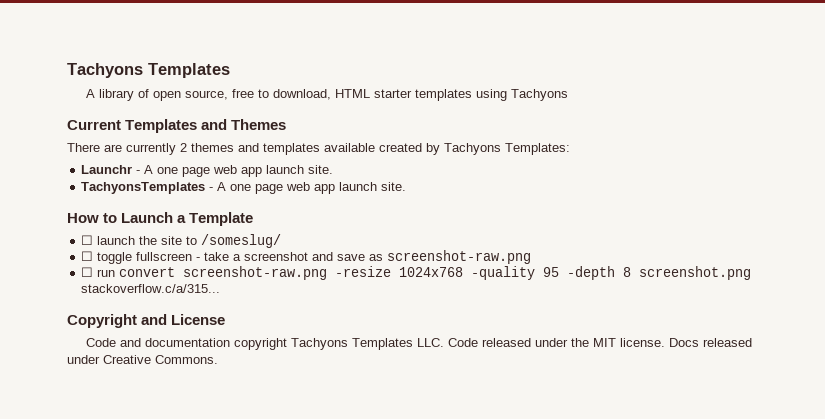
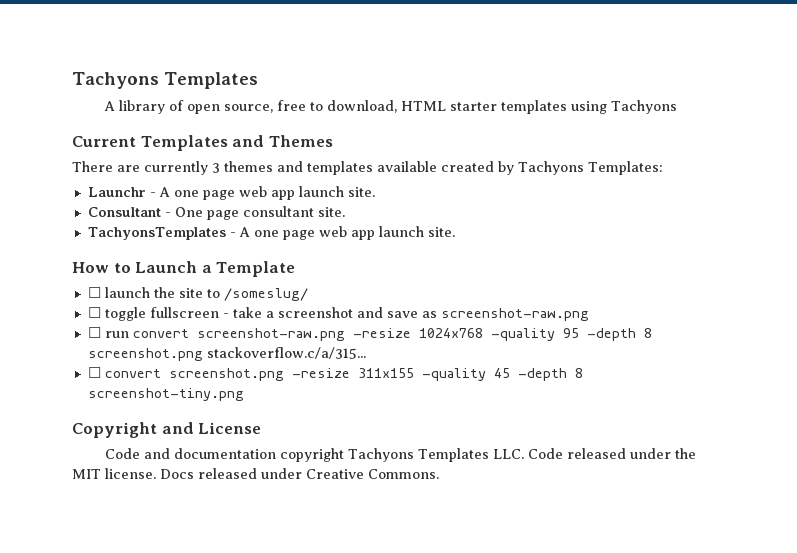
- There are currently 2 themes and templates available created by Tachyons Templates:
+ There are currently 3 themes and templates available created by Tachyons Templates:
+ Consultant - One page consultant site.
+ ☐ convert screenshot.png -resize 311x155 -quality 45 -depth 8 screenshot-tiny.png

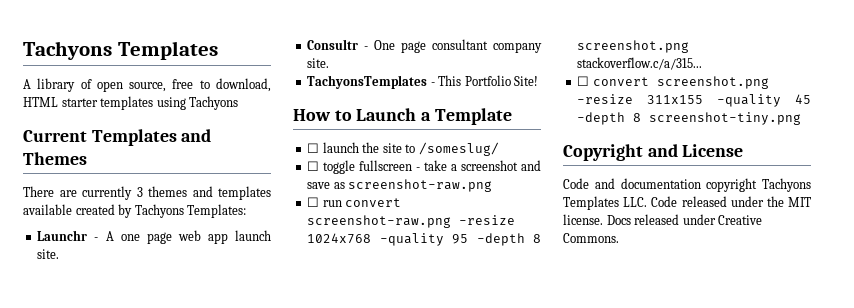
- Consultant - One page consultant site.
+ Consultr - One page consultant company site.
- TachyonsTemplates - A one page web app launch site.
+ TachyonsTemplates - This Portfolio Site!

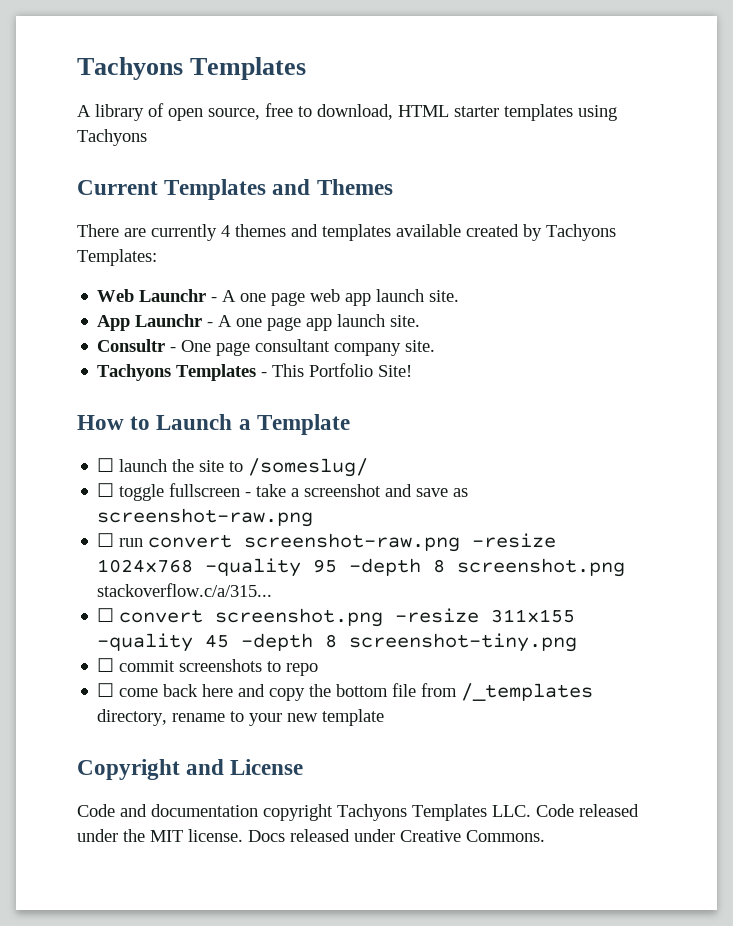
- There are currently 3 themes and templates available created by Tachyons Templates:
+ There are currently 4 themes and templates available created by Tachyons Templates:
- Launchr - A one page web app launch site.
+ Web Launchr - A one page web app launch site.
+ App Launchr - A one page app launch site.
- TachyonsTemplates - This Portfolio Site!
+ Tachyons Templates - This Portfolio Site!
+ ☐ commit screenshots to repo
+ ☐ come back here and copy the bottom file from /_templates directory, rename to your new template

